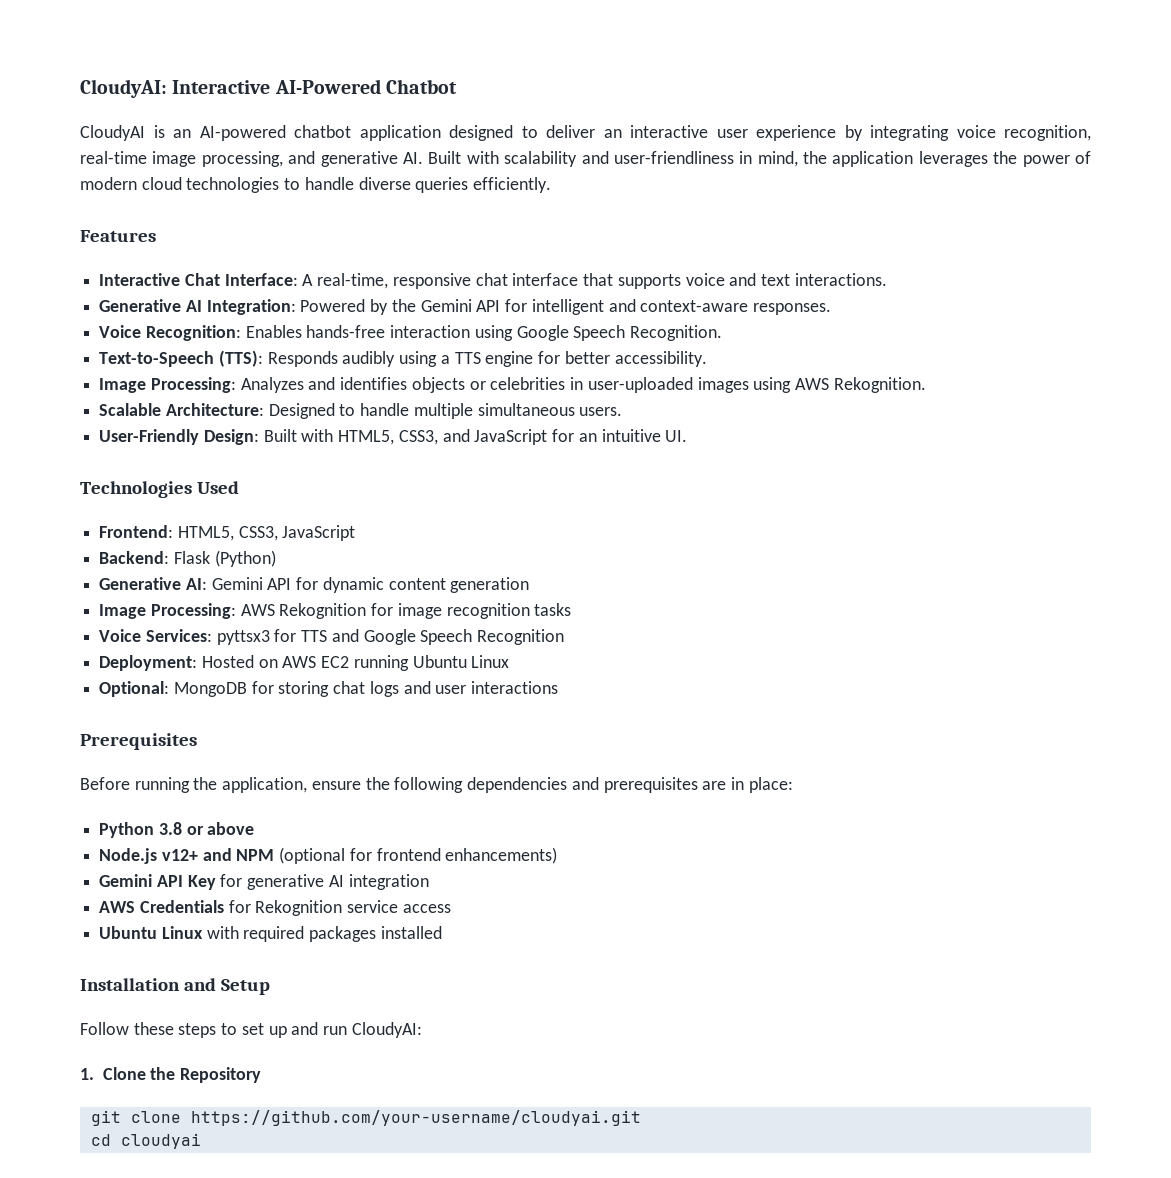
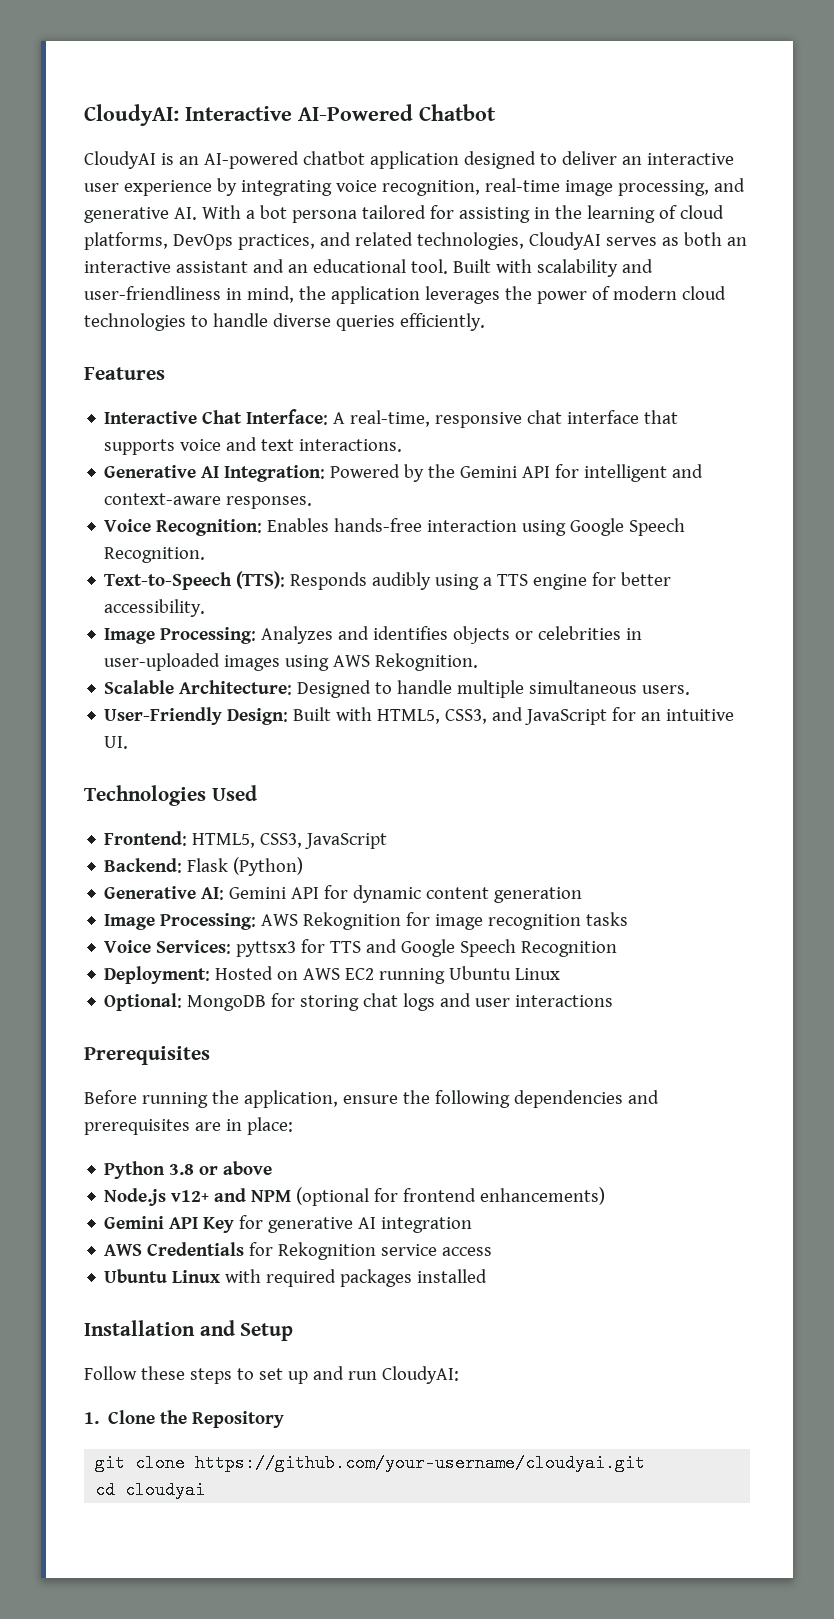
- CloudyAI is an AI-powered chatbot application designed to deliver an interactive user experience by integrating voice recognition, real-time image processing, and generative AI. Built with scalability and user-friendliness in mind, the application leverages the power of modern cloud technologies to handle diverse queries efficiently.
+ CloudyAI is an AI-powered chatbot application designed to deliver an interactive user experience by integrating voice recognition, real-time image processing, and generative AI. With a bot persona tailored for assisting in the learning of cloud platforms, DevOps practices, and related technologies, CloudyAI serves as both an interactive assistant and an educational tool. Built with scalability and user-friendliness in mind, the application leverages the power of modern cloud technologies to handle diverse queries efficiently.

